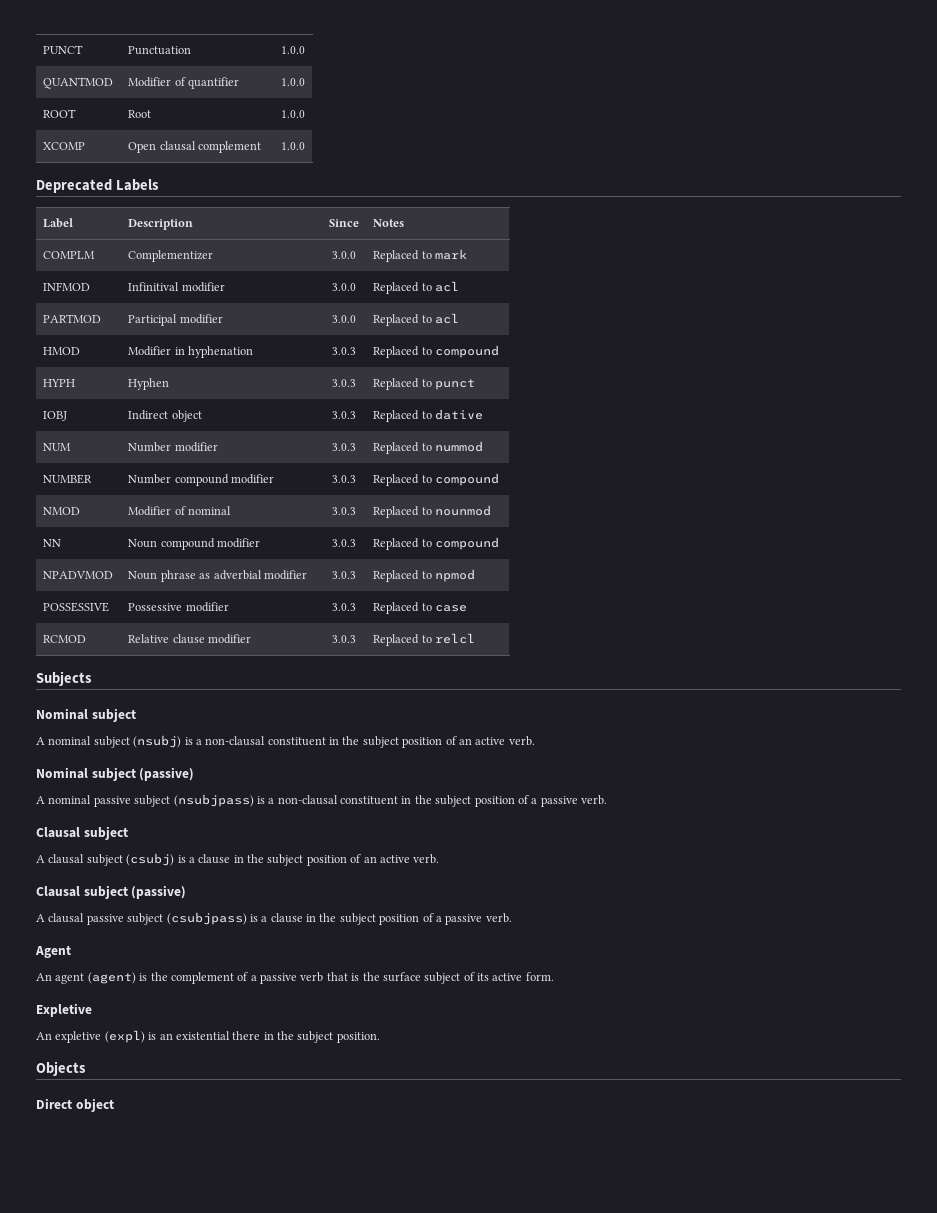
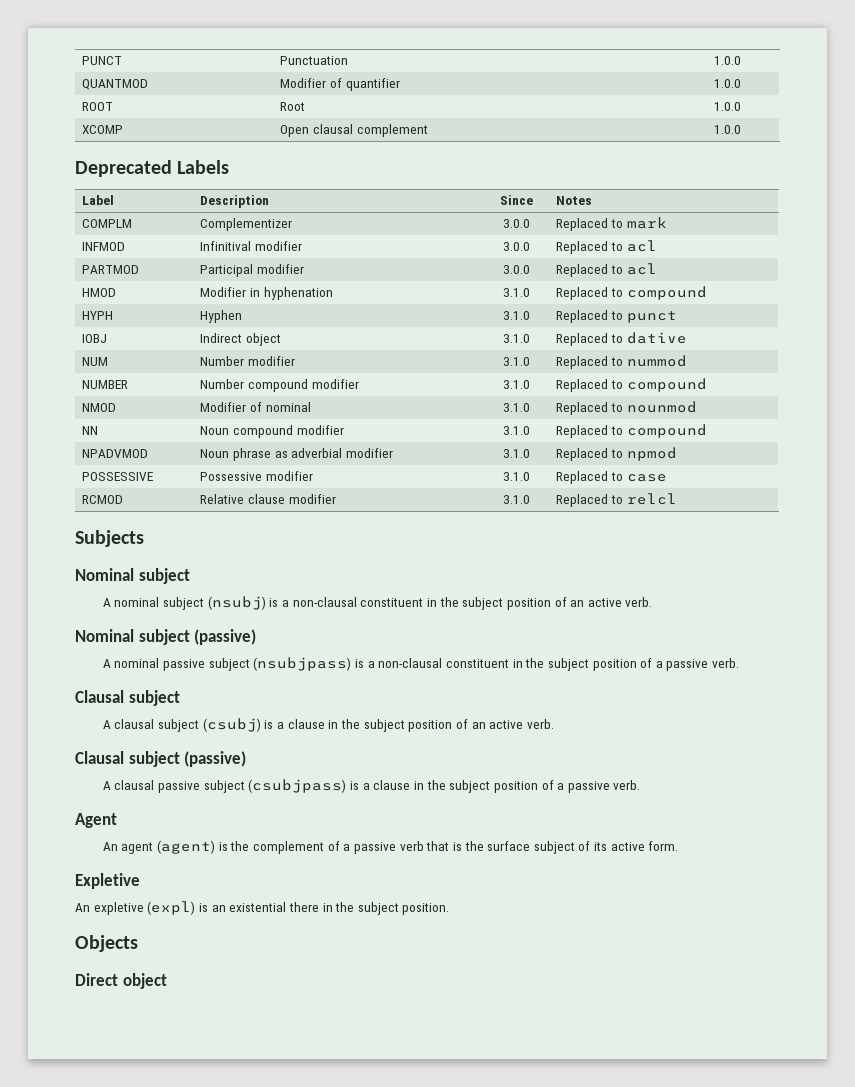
- HMOD | Modifier in hyphenation | 3.0.3 | Replaced to compound
+ HMOD | Modifier in hyphenation | 3.1.0 | Replaced to compound
- HYPH | Hyphen | 3.0.3 | Replaced to punct
+ HYPH | Hyphen | 3.1.0 | Replaced to punct
- IOBJ | Indirect object | 3.0.3 | Replaced to dative
+ IOBJ | Indirect object | 3.1.0 | Replaced to dative
- NUM | Number modifier | 3.0.3 | Replaced to nummod
+ NUM | Number modifier | 3.1.0 | Replaced to nummod
- NUMBER | Number compound modifier | 3.0.3 | Replaced to compound
+ NUMBER | Number compound modifier | 3.1.0 | Replaced to compound
- NMOD | Modifier of nominal | 3.0.3 | Replaced to nounmod
+ NMOD | Modifier of nominal | 3.1.0 | Replaced to nounmod
- NN | Noun compound modifier | 3.0.3 | Replaced to compound
+ NN | Noun compound modifier | 3.1.0 | Replaced to compound
- NPADVMOD | Noun phrase as adverbial modifier | 3.0.3 | Replaced to npmod
+ NPADVMOD | Noun phrase as adverbial modifier | 3.1.0 | Replaced to npmod
- POSSESSIVE | Possessive modifier | 3.0.3 | Replaced to case
+ POSSESSIVE | Possessive modifier | 3.1.0 | Replaced to case
- RCMOD | Relative clause modifier | 3.0.3 | Replaced to relcl
+ RCMOD | Relative clause modifier | 3.1.0 | Replaced to relcl

